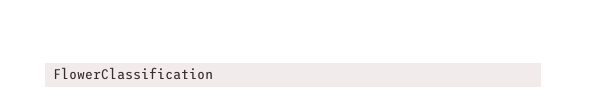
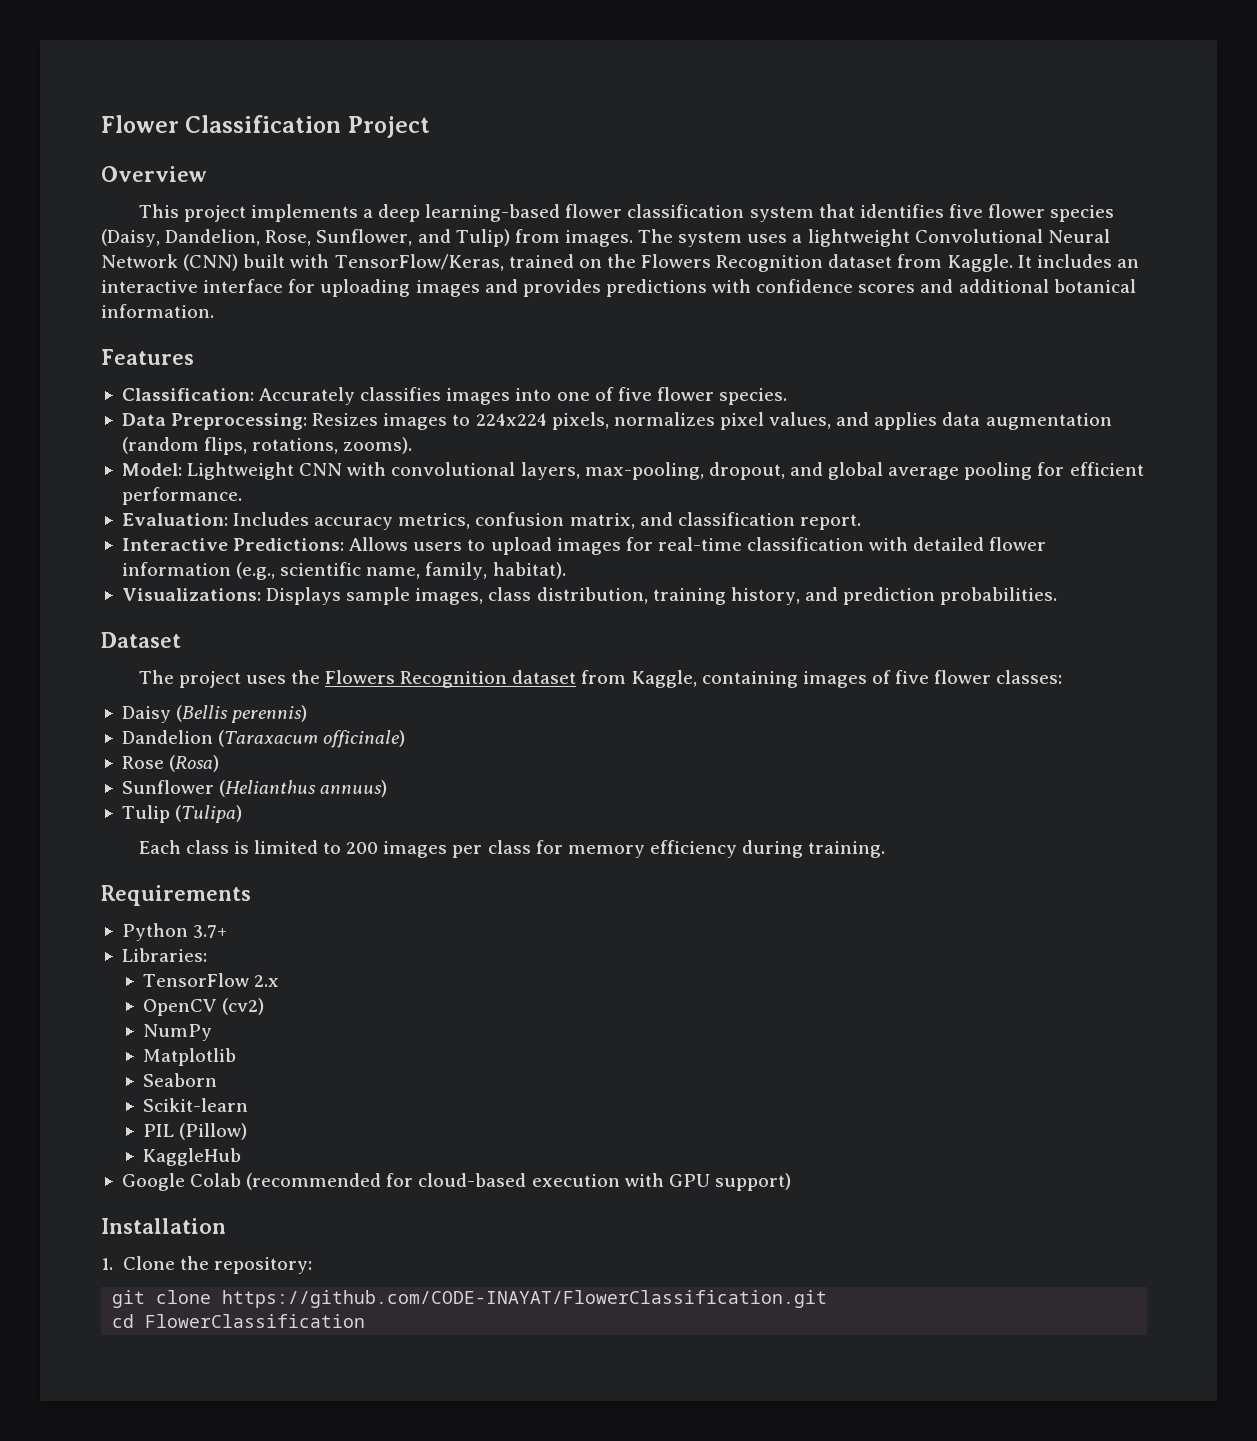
- FlowerClassification
+ Flower Classification Project
+ Overview
+ This project implements a deep learning-based flower classification system that identifies five flower species (Daisy, Dandelion, Rose, Sunflower, and Tulip) from images. The system uses a lightweight Convolutional Neural Network (CNN) built with TensorFlow/Keras, trained on the Flowers Recognition dataset from Kaggle. It includes an interactive interface for uploading images and provides predictions with confidence scores and additional botanical information.
+ Features
+ Classification: Accurately classifies images into one of five flower species.
+ Data Preprocessing: Resizes images to 224x224 pixels, normalizes pixel values, and applies data augmentation (random flips, rotations, zooms).
+ Model: Lightweight CNN with convolutional layers, max-pooling, dropout, and global average pooling for efficient performance.
+ Evaluation: Includes accuracy metrics, confusion matrix, and classification report.
+ Interactive Predictions: Allows users to upload images for real-time classification with detailed flower information (e.g., scientific name, family, habitat).
+ Visualizations: Displays sample images, class distribution, training history, and prediction probabilities.
+ Dataset
+ The project uses the Flowers Recognition dataset from Kaggle, containing images of five flower classes:
+ Daisy (Bellis perennis)
+ Dandelion (Taraxacum officinale)
+ Rose (Rosa)
+ Sunflower (Helianthus annuus)
+ Tulip (Tulipa)
+ Each class is limited to 200 images per class for memory efficiency during training.
+ Requirements
+ Python 3.7+
+ Libraries:
+ TensorFlow 2.x
+ OpenCV (cv2)
+ NumPy
+ Matplotlib
+ Seaborn
+ Scikit-learn
+ PIL (Pillow)
+ KaggleHub
+ Google Colab (recommended for cloud-based execution with GPU support)
+ Installation
+ 1. Clone the repository:
+ git clone https://github.com/CODE-INAYAT/FlowerClassification.git
+ cd FlowerClassification

